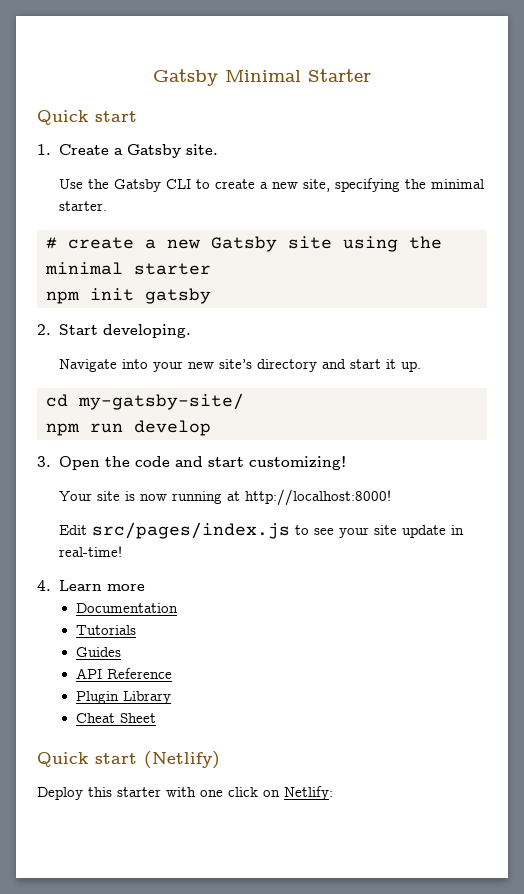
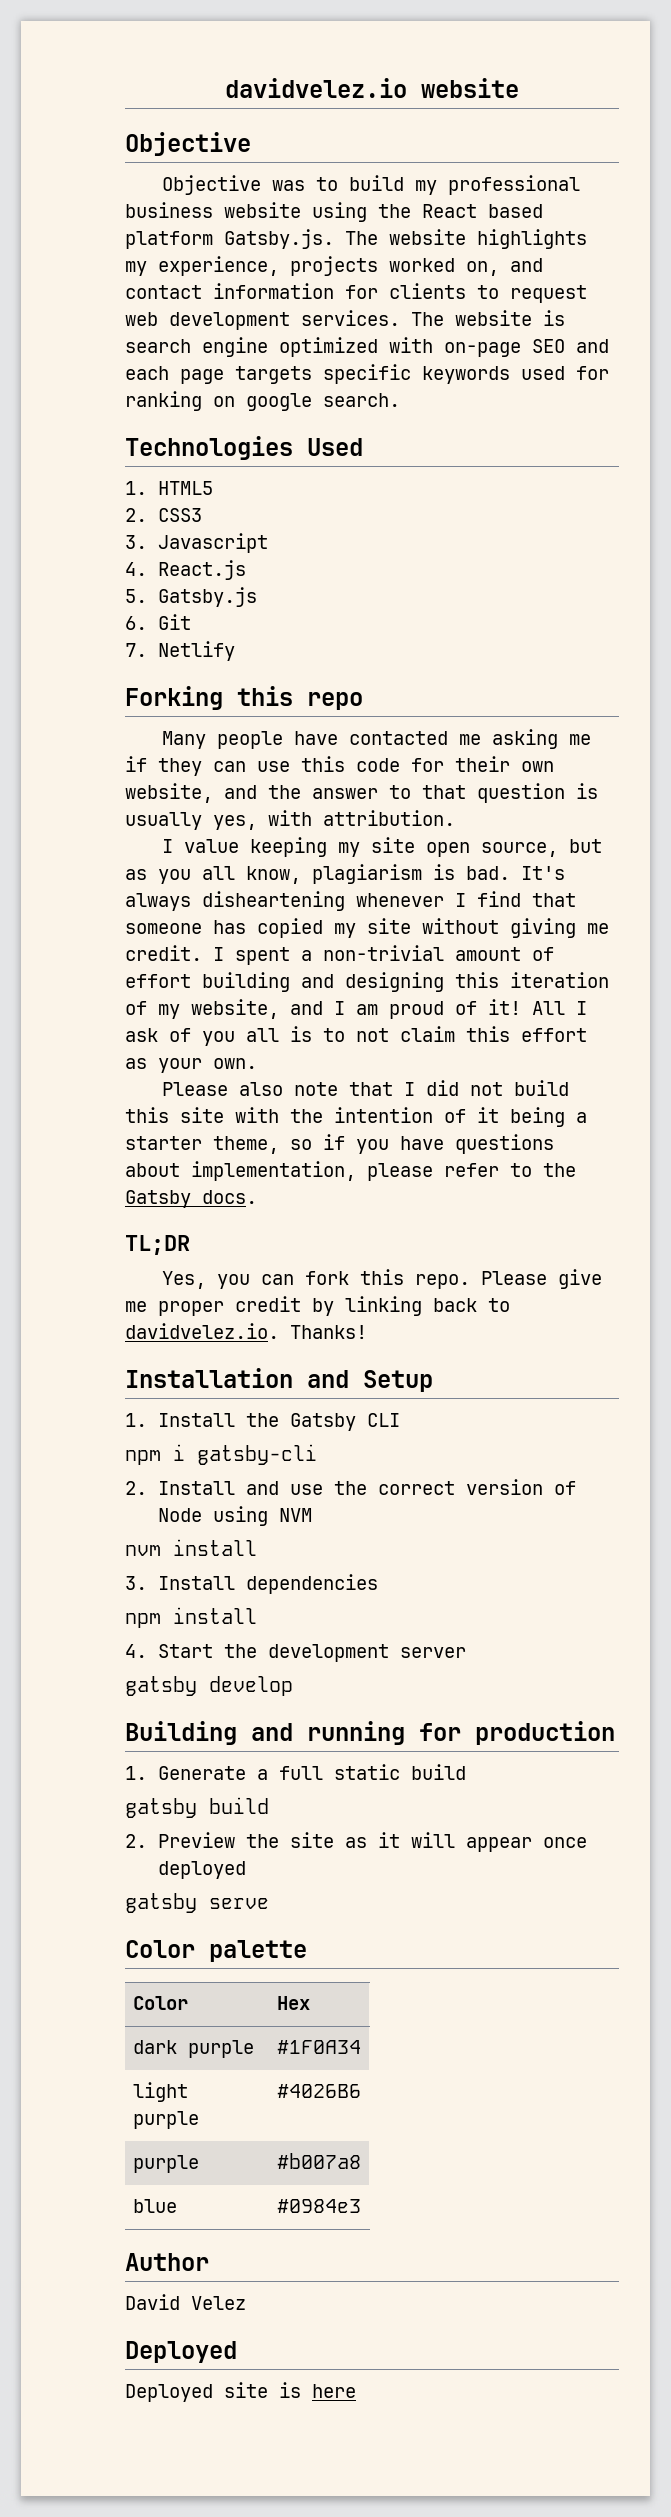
- Gatsby Minimal Starter
- Quick start
- 1. Create a Gatsby site.
- Use the Gatsby CLI to create a new site, specifying the minimal starter.
- # create a new Gatsby site using the minimal starter
- npm init gatsby
- 2. Start developing.
- Navigate into your new site’s directory and start it up.
- cd my-gatsby-site/
- npm run develop
- 3. Open the code and start customizing!
- Your site is now running at http://localhost:8000!
- Edit src/pages/index.js to see your site update in real-time!
- 4. Learn more
- Documentation
- Tutorials
- Guides
- API Reference
- Plugin Library
- Cheat Sheet
- Quick start (Netlify)
- Deploy this starter with one click on Netlify:
+ davidvelez.io website
+ Objective
+ Objective was to build my professional business website using the React based platform Gatsby.js. The website highlights my experience, projects worked on, and contact information for clients to request web development services. The website is search engine optimized with on-page SEO and each page targets specific keywords used for ranking on google search.
+ Technologies Used
+ 1. HTML5
+ 2. CSS3
+ 3. Javascript
+ 4. React.js
+ 5. Gatsby.js
+ 6. Git
+ 7. Netlify
+ Forking this repo
+ Many people have contacted me asking me if they can use this code for their own website, and the answer to that question is usually yes, with attribution.
+ I value keeping my site open source, but as you all know, plagiarism is bad. It's always disheartening whenever I find that someone has copied my site without giving me credit. I spent a non-trivial amount of effort building and designing this iteration of my website, and I am proud of it! All I ask of you all is to not claim this effort as your own.
+ Please also note that I did not build this site with the intention of it being a starter theme, so if you have questions about implementation, please refer to the Gatsby docs.
+ TL;DR
+ Yes, you can fork this repo. Please give me proper credit by linking back to davidvelez.io. Thanks!
+ Installation and Setup
+ 1. Install the Gatsby CLI
+ npm i gatsby-cli
+ 2. Install and use the correct version of Node using NVM
+ nvm install
+ 3. Install dependencies
+ npm install
+ 4. Start the development server
+ gatsby develop
+ Building and running for production
+ 1. Generate a full static build
+ gatsby build
+ 2. Preview the site as it will appear once deployed
+ gatsby serve
+ Color palette
+ Color | Hex
+ dark purple | #1F0A34
+ light purple | #4026B6
+ purple | #b007a8
+ blue | #0984e3
+ Author
+ David Velez
+ Deployed
+ Deployed site is here

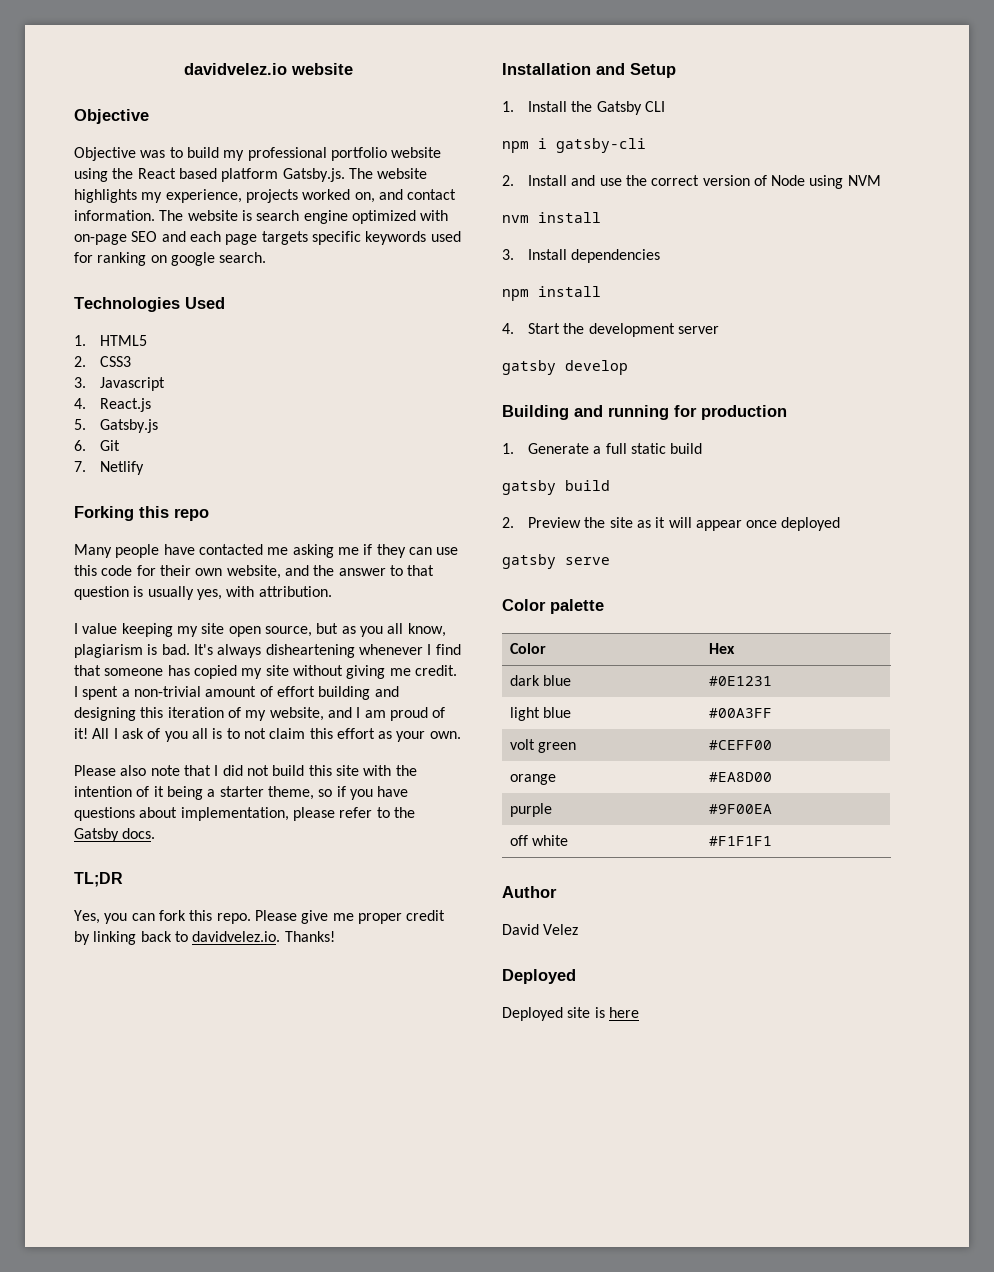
- Objective was to build my professional business website using the React based platform Gatsby.js. The website highlights my experience, projects worked on, and contact information for clients to request web development services.
+ Objective was to build my professional portfolio website using the React based platform Gatsby.js. The website highlights my experience, projects worked on, and contact information.
- dark purple | #1F0A34
+ dark blue | #0E1231
- light purple | #4026B6
- purple | #b007a8
- blue | #0984e3
+ light blue | #00A3FF
+ volt green | #CEFF00
+ orange | #EA8D00
+ purple | #9F00EA
+ off white | #F1F1F1

